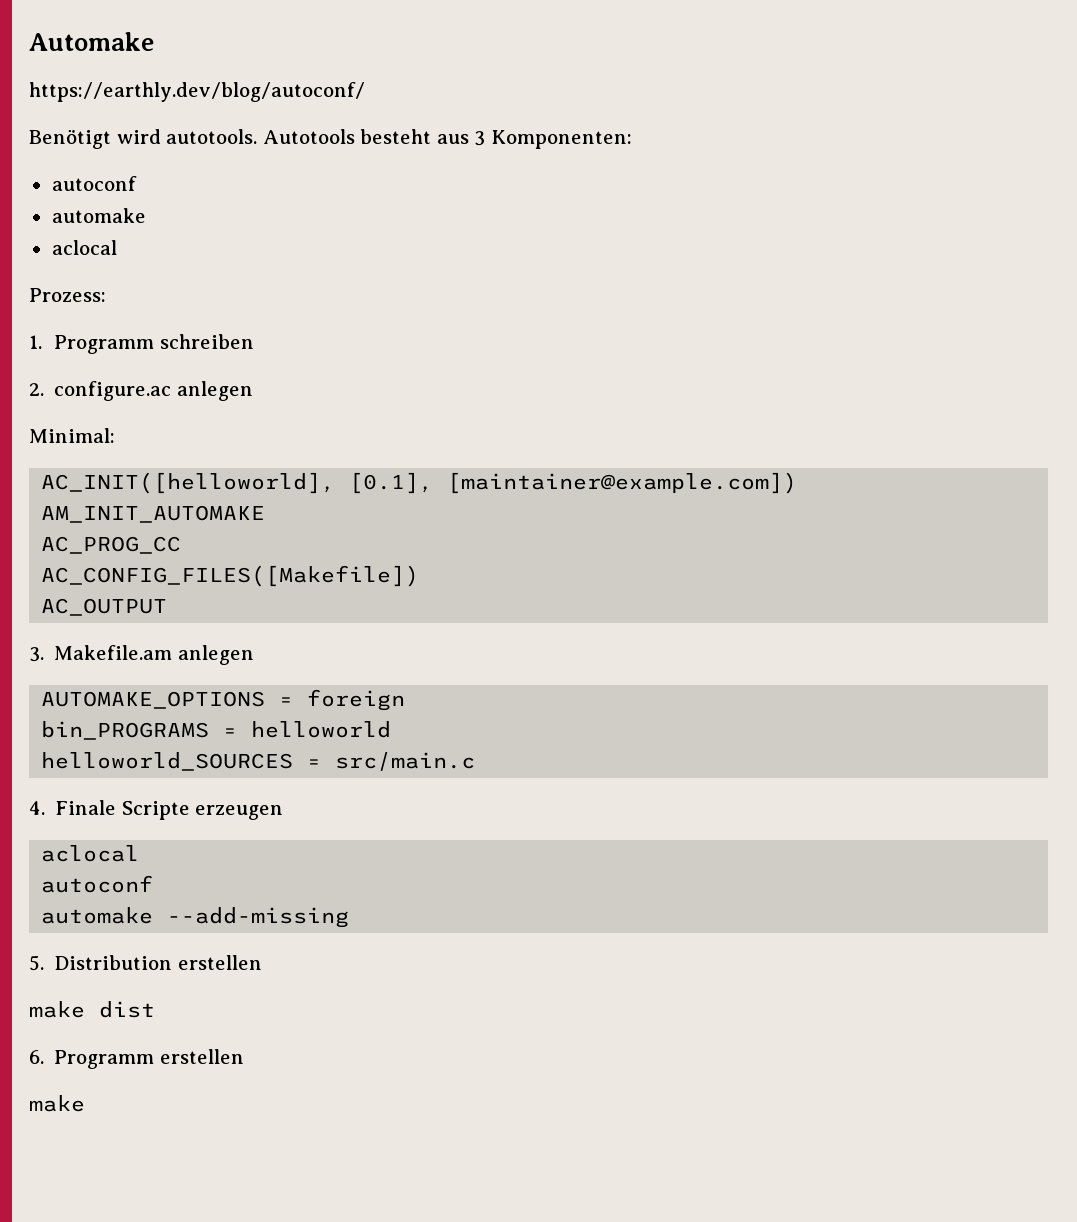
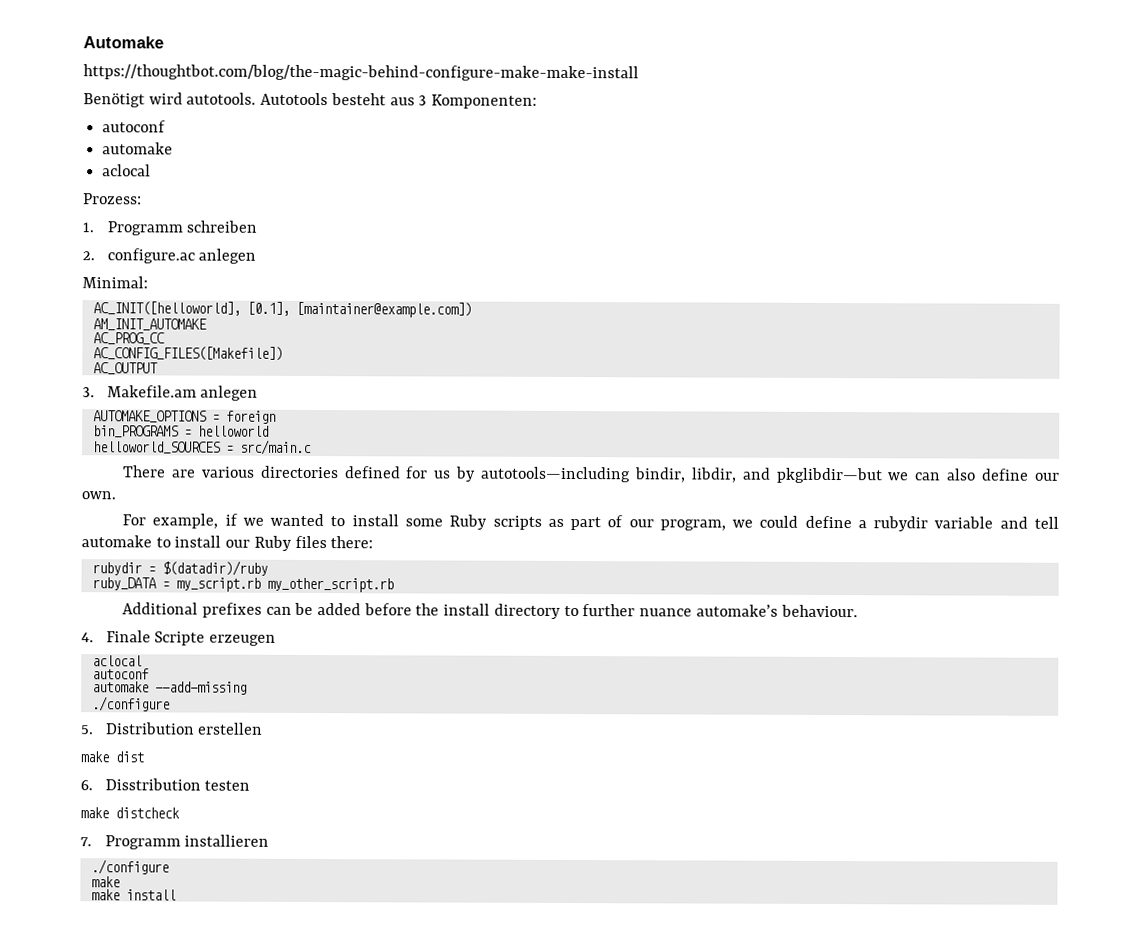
- https://earthly.dev/blog/autoconf/
+ https://thoughtbot.com/blog/the-magic-behind-configure-make-make-install
+ There are various directories defined for us by autotools—including bindir, libdir, and pkglibdir—but we can also define our own.
+ For example, if we wanted to install some Ruby scripts as part of our program, we could define a rubydir variable and tell automake to install our Ruby files there:
+ rubydir = $(datadir)/ruby
+ ruby_DATA = my_script.rb my_other_script.rb
+ Additional prefixes can be added before the install directory to further nuance automake’s behaviour.
  automake --add-missing
+ ./configure
- 6. Programm erstellen
+ 6. Disstribution testen
+ make distcheck
+ 7. Programm installieren
+ ./configure
  make
+ make install

